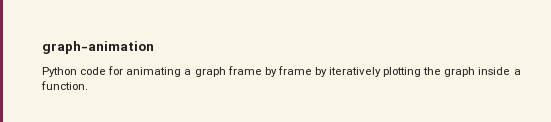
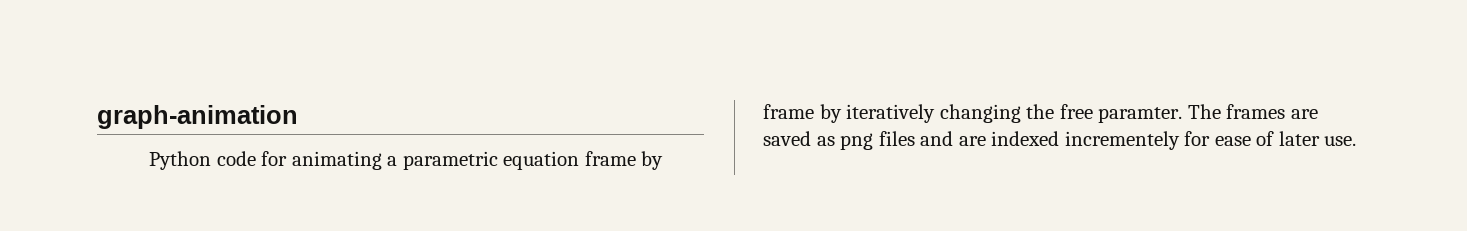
- Python code for animating a graph frame by frame by iteratively plotting the graph inside a function.
+ Python code for animating a parametric equation frame by frame by iteratively changing the free paramter. The frames are saved as png files and are indexed incrementely for ease of later use.

